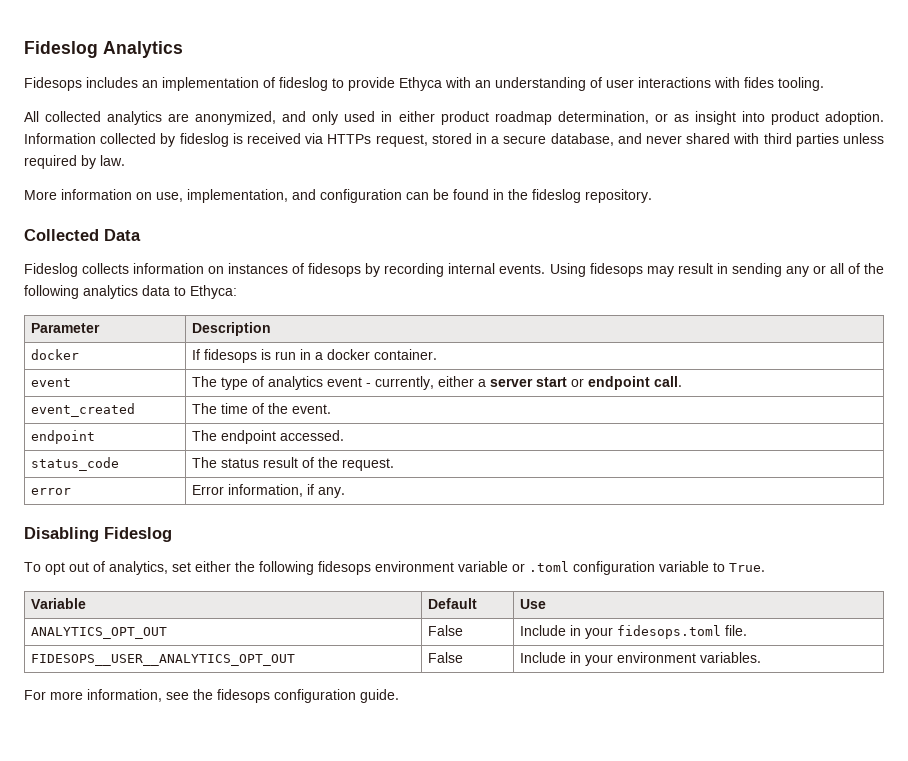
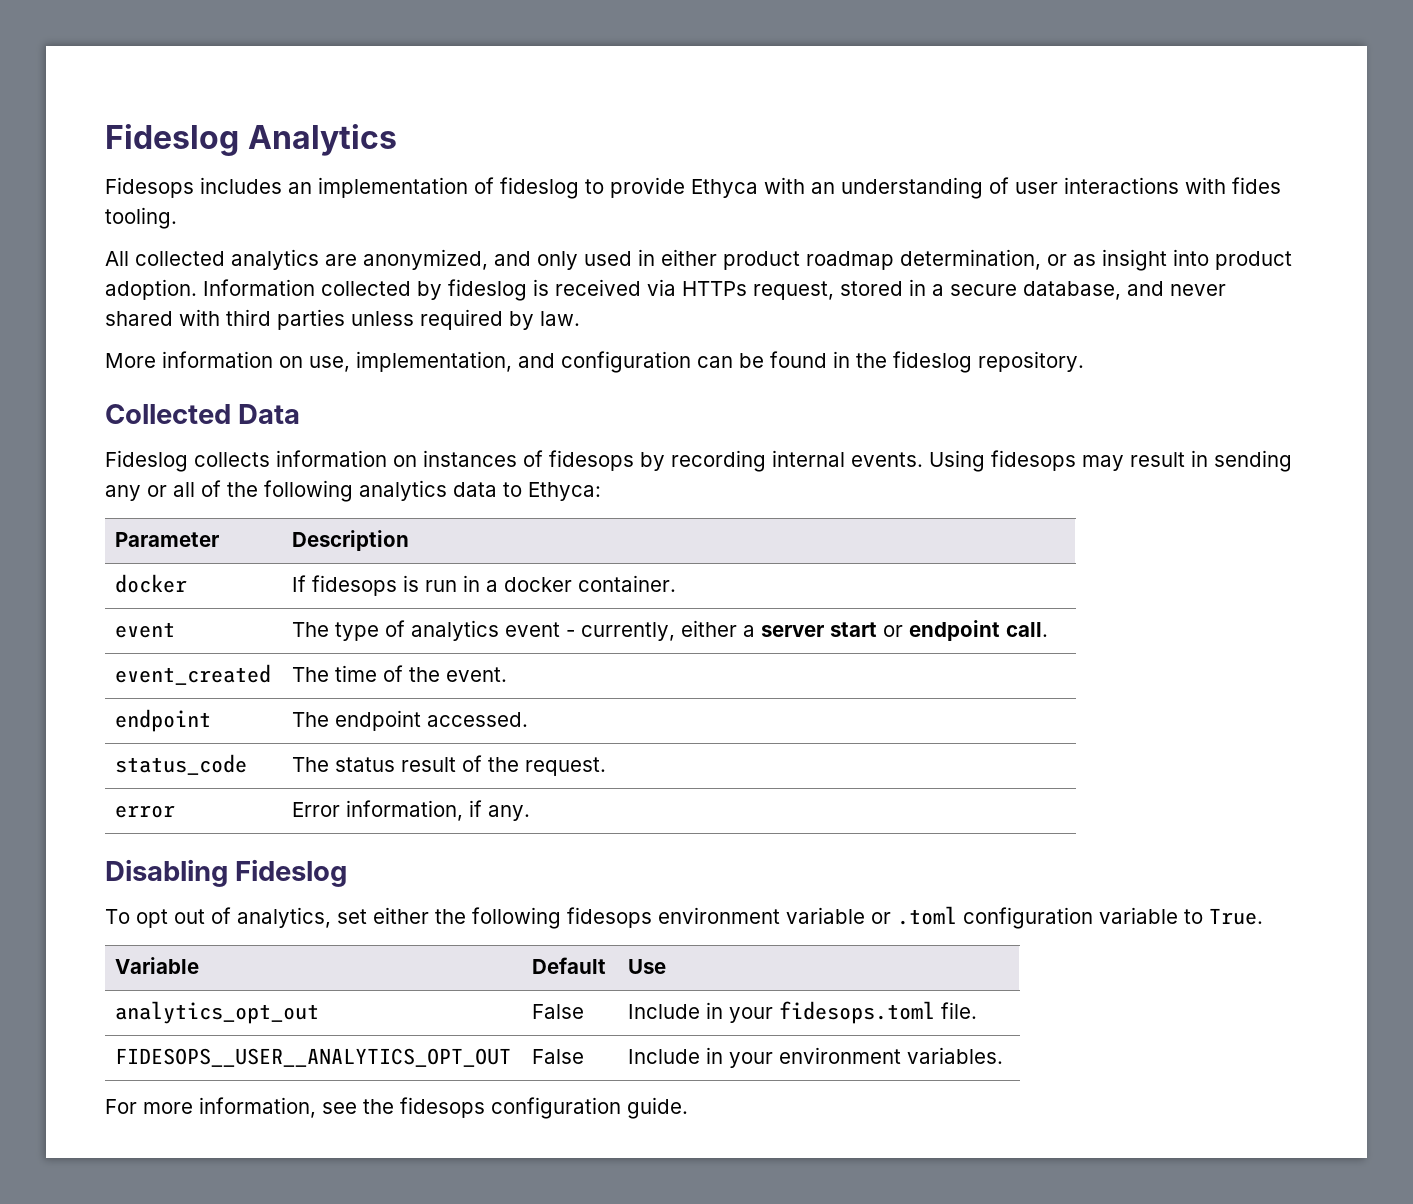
- ANALYTICS_OPT_OUT | False | Include in your fidesops.toml file.
+ analytics_opt_out | False | Include in your fidesops.toml file.

